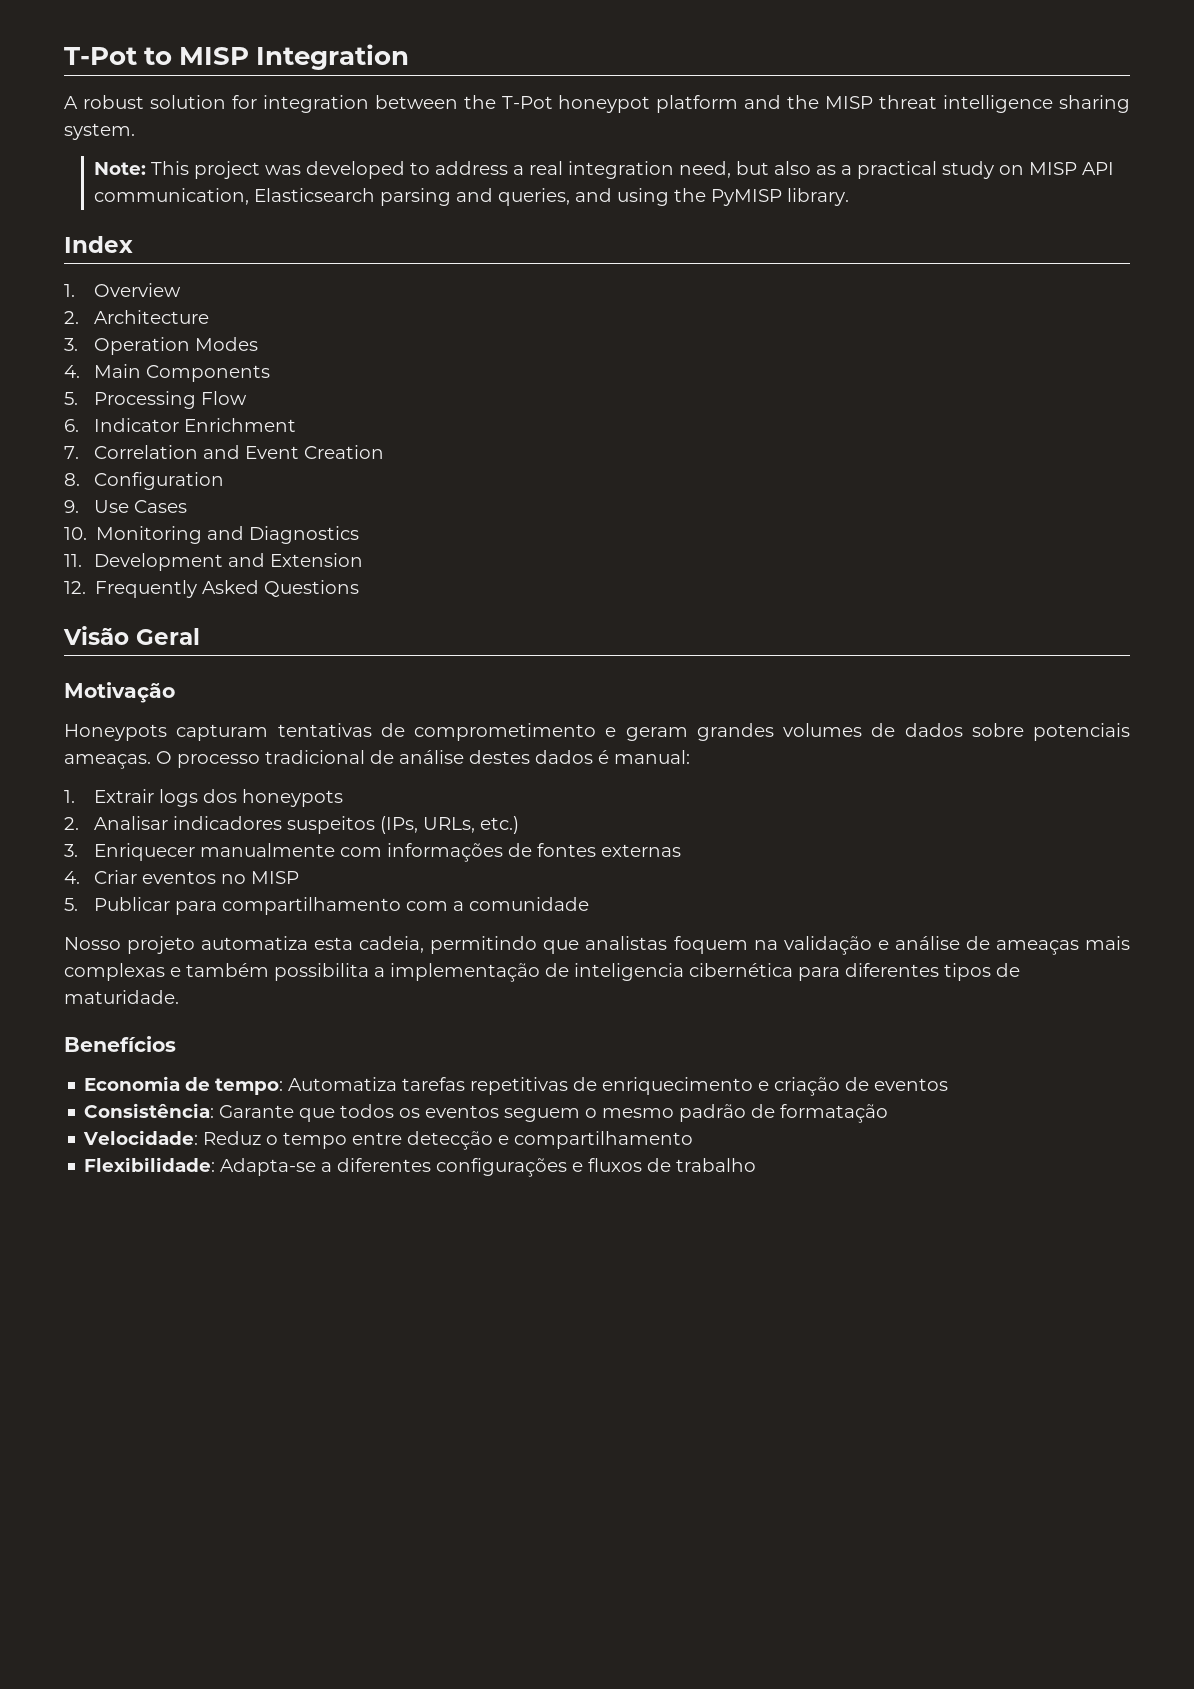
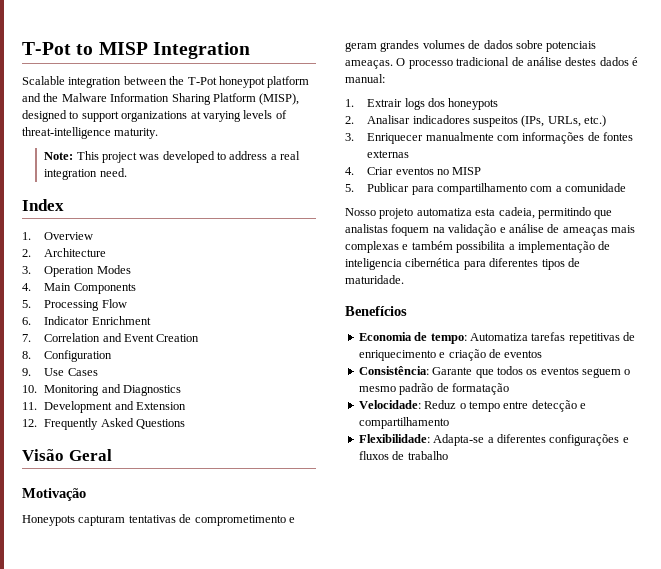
- A robust solution for integration between the T-Pot honeypot platform and the MISP threat intelligence sharing system.
+ Scalable integration between the T-Pot honeypot platform and the Malware Information Sharing Platform (MISP), designed to support organizations at varying levels of threat‑intelligence maturity.
- Note: This project was developed to address a real integration need, but also as a practical study on MISP API communication, Elasticsearch parsing and queries, and using the PyMISP library.
+ Note: This project was developed to address a real integration need.

